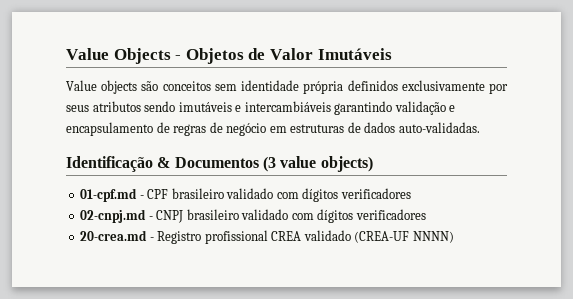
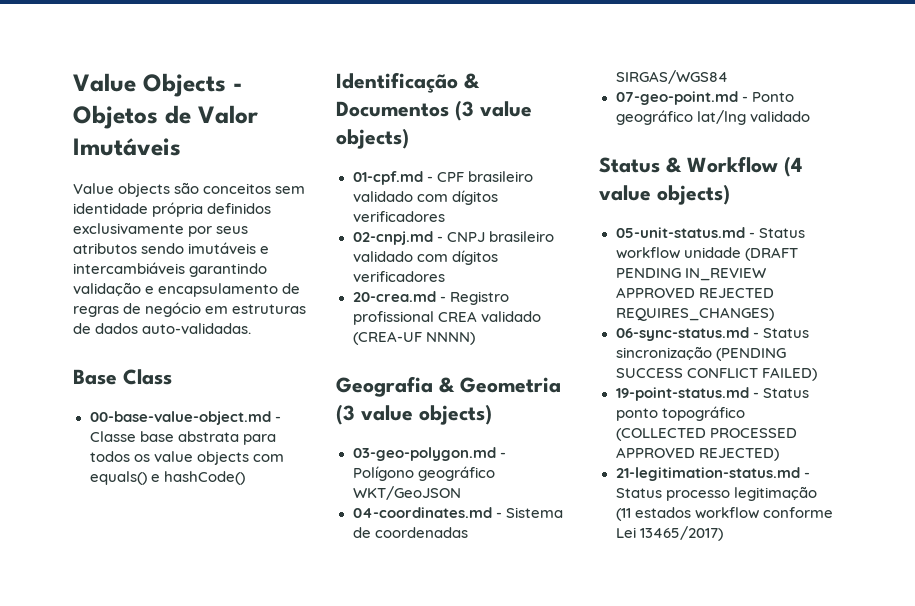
+ Base Class
+ 00-base-value-object.md - Classe base abstrata para todos os value objects com equals() e hashCode()
+ Geografia & Geometria (3 value objects)
+ 03-geo-polygon.md - Polígono geográfico WKT/GeoJSON
+ 04-coordinates.md - Sistema de coordenadas SIRGAS/WGS84
+ 07-geo-point.md - Ponto geográfico lat/lng validado
+ Status & Workflow (4 value objects)
+ 05-unit-status.md - Status workflow unidade (DRAFT PENDING IN_REVIEW APPROVED REJECTED REQUIRES_CHANGES)
+ 06-sync-status.md - Status sincronização (PENDING SUCCESS CONFLICT FAILED)
+ 19-point-status.md - Status ponto topográfico (COLLECTED PROCESSED APPROVED REJECTED)
+ 21-legitimation-status.md - Status processo legitimação (11 estados workflow conforme Lei 13465/2017)

